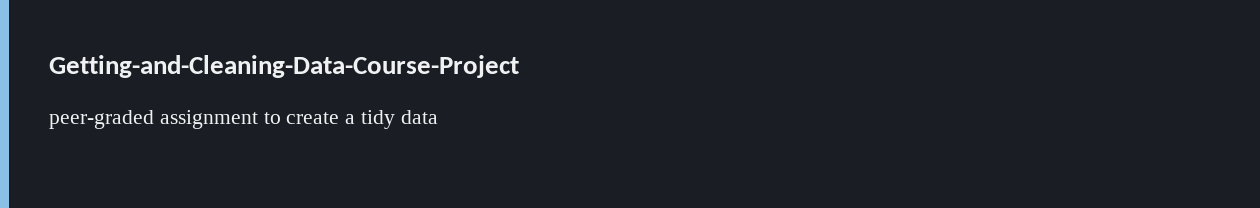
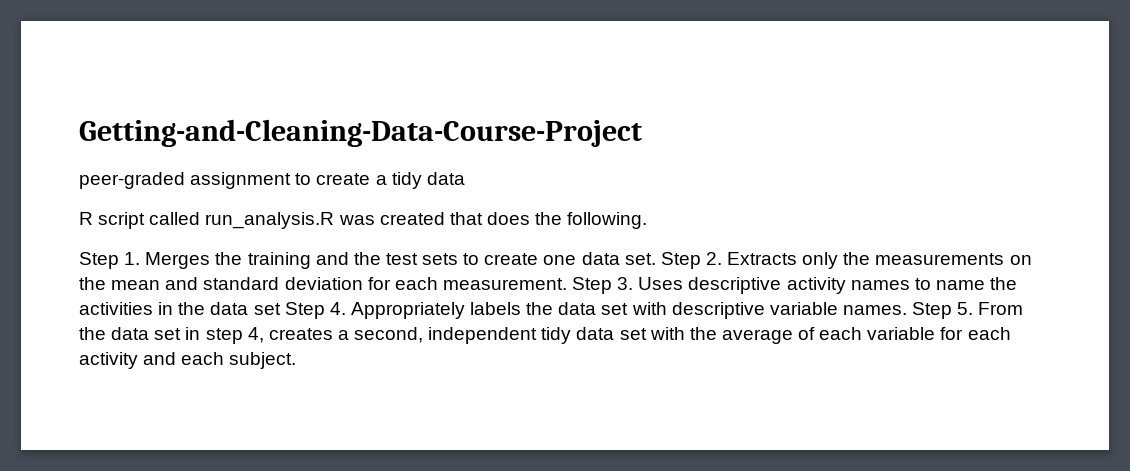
+ R script called run_analysis.R was created that does the following.
+ Step 1. Merges the training and the test sets to create one data set. Step 2. Extracts only the measurements on the mean and standard deviation for each measurement. Step 3. Uses descriptive activity names to name the activities in the data set Step 4. Appropriately labels the data set with descriptive variable names. Step 5. From the data set in step 4, creates a second, independent tidy data set with the average of each variable for each activity and each subject.

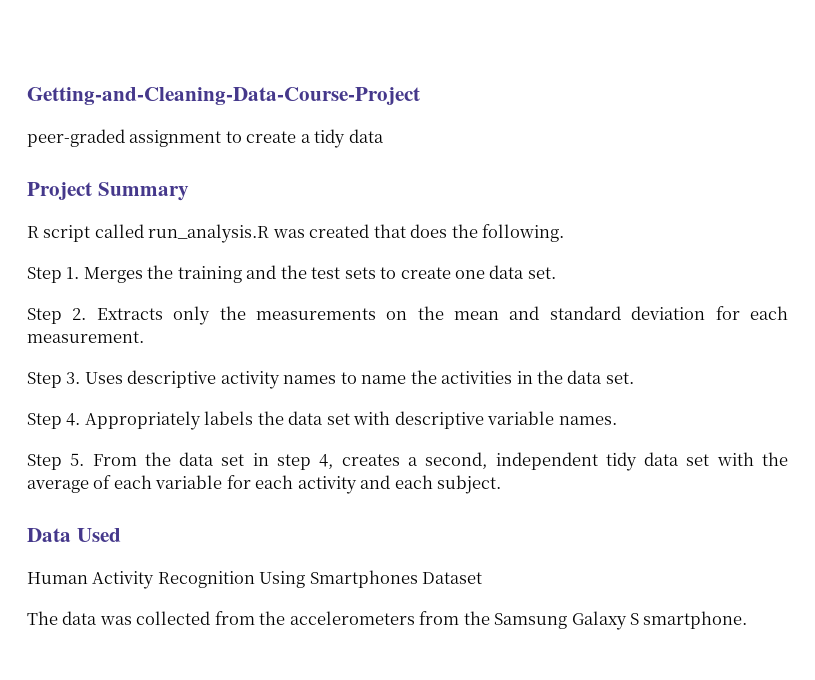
+ Project Summary
- Step 1. Merges the training and the test sets to create one data set. Step 2. Extracts only the measurements on the mean and standard deviation for each measurement. Step 3. Uses descriptive activity names to name the activities in the data set Step 4. Appropriately labels the data set with descriptive variable names. Step 5. From the data set in step 4, creates a second, independent tidy data set with the average of each variable for each activity and each subject.
+ Step 1. Merges the training and the test sets to create one data set.
+ Step 2. Extracts only the measurements on the mean and standard deviation for each measurement.
+ Step 3. Uses descriptive activity names to name the activities in the data set.
+ Step 4. Appropriately labels the data set with descriptive variable names.
+ Step 5. From the data set in step 4, creates a second, independent tidy data set with the average of each variable for each activity and each subject.
+ Data Used
+ Human Activity Recognition Using Smartphones Dataset
+ The data was collected from the accelerometers from the Samsung Galaxy S smartphone.

